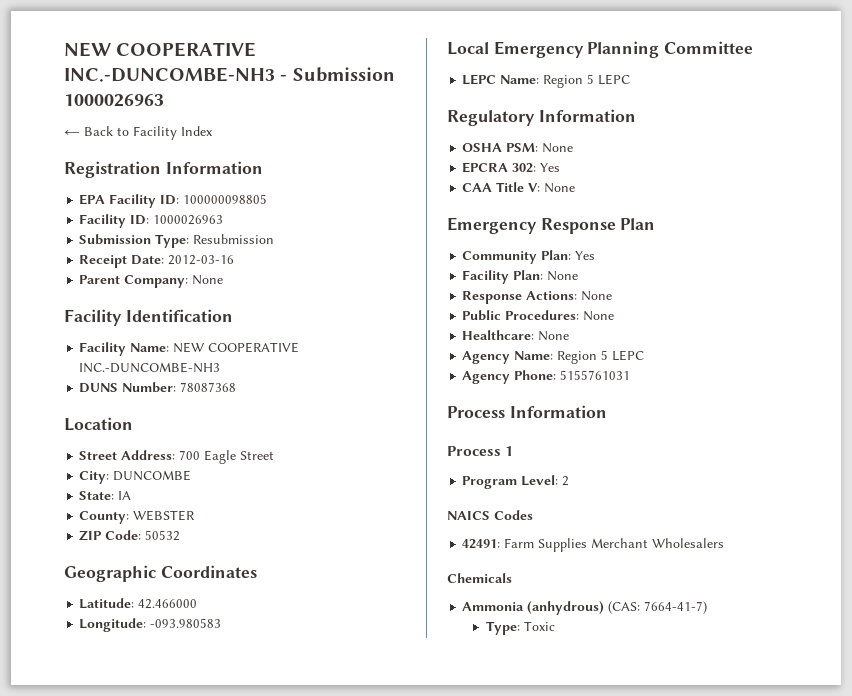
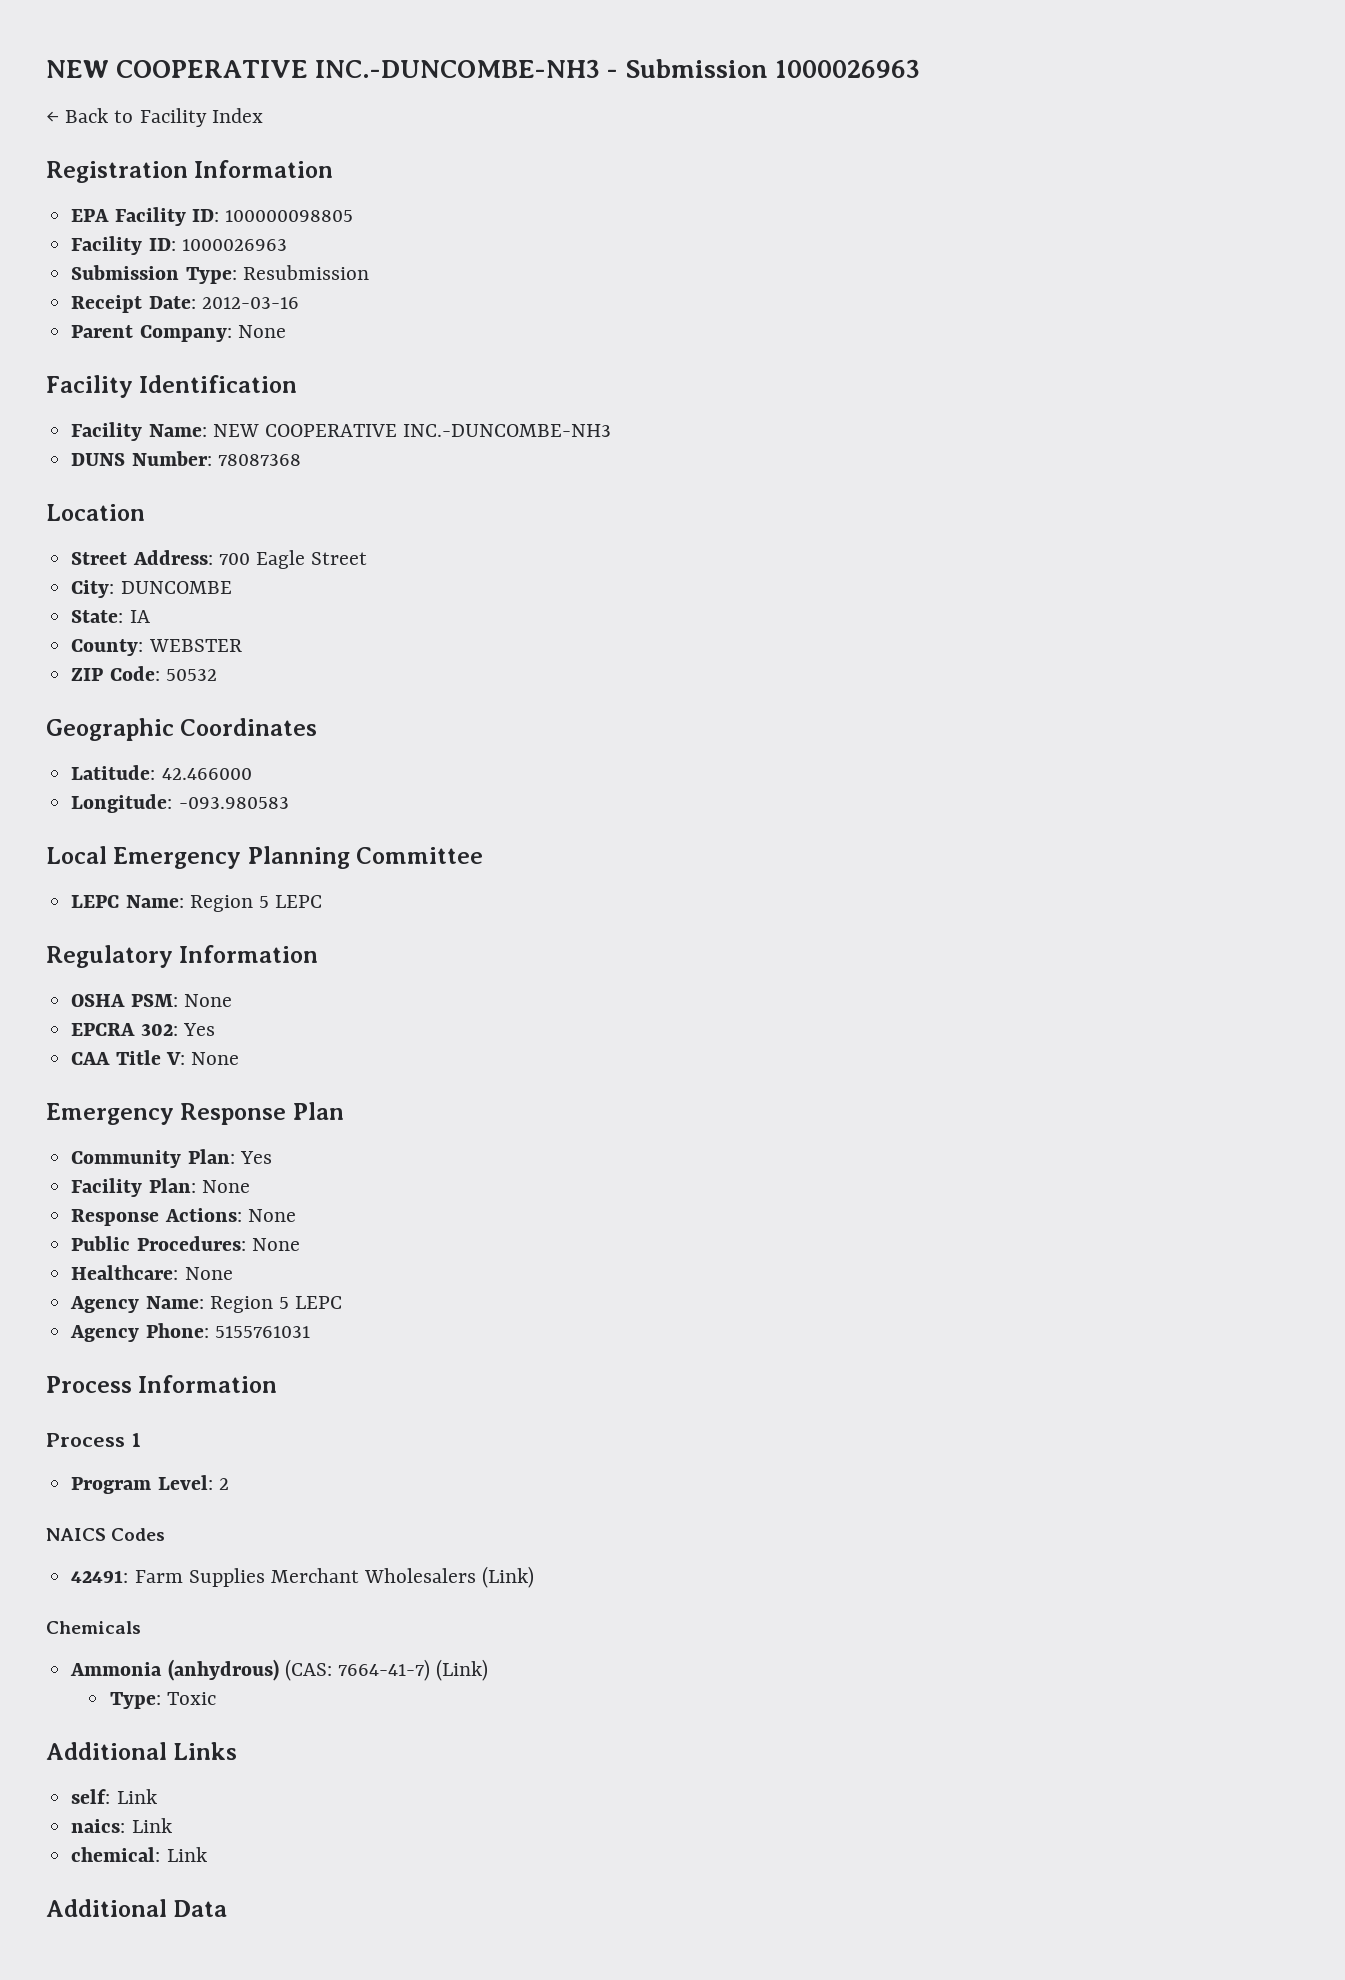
- 42491: Farm Supplies Merchant Wholesalers
+ 42491: Farm Supplies Merchant Wholesalers (Link)
- Ammonia (anhydrous) (CAS: 7664-41-7)
+ Ammonia (anhydrous) (CAS: 7664-41-7) (Link)
+ Additional Links
+ self: Link
+ naics: Link
+ chemical: Link
+ Additional Data

